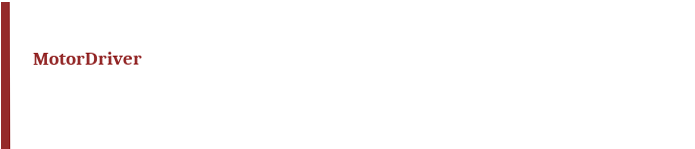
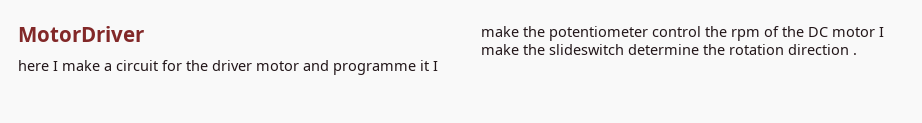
+ here I make a circuit for the driver motor and programme it I make the potentiometer control the rpm of the DC motor I make the slideswitch determine the rotation direction .

